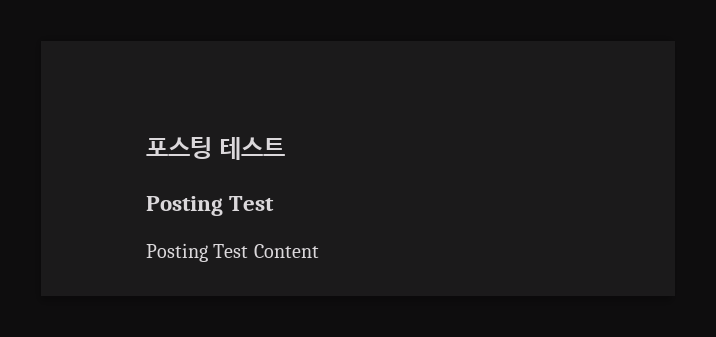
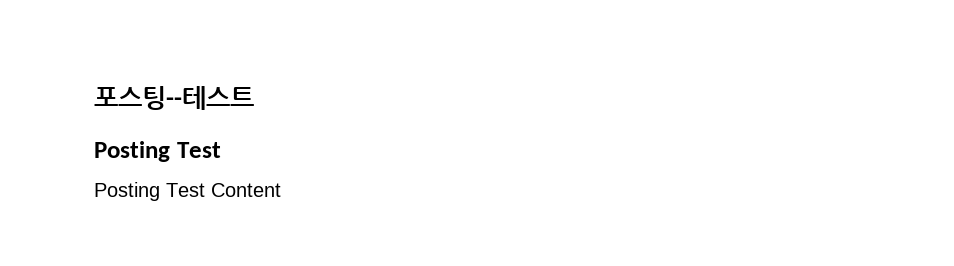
- 포스팅 테스트
+ 포스팅--테스트

